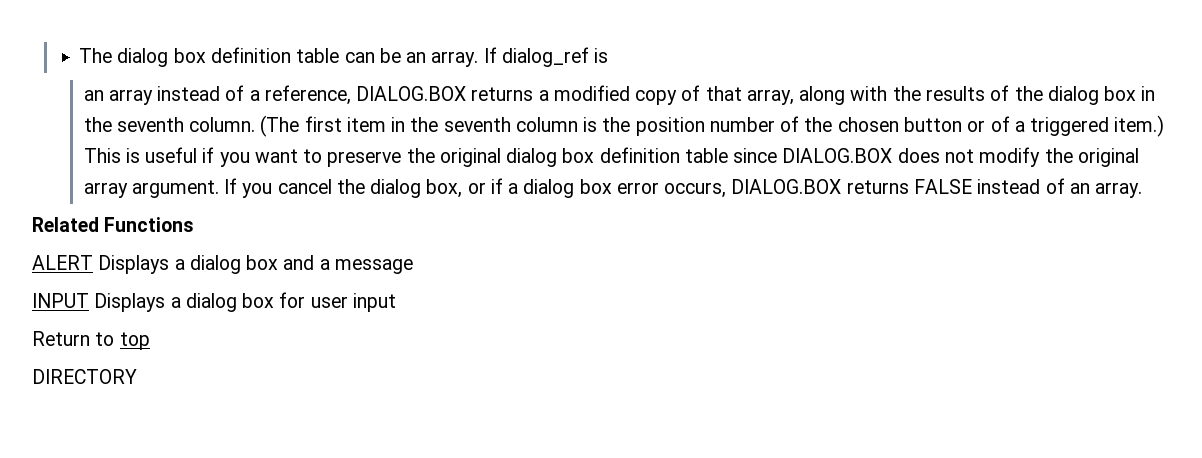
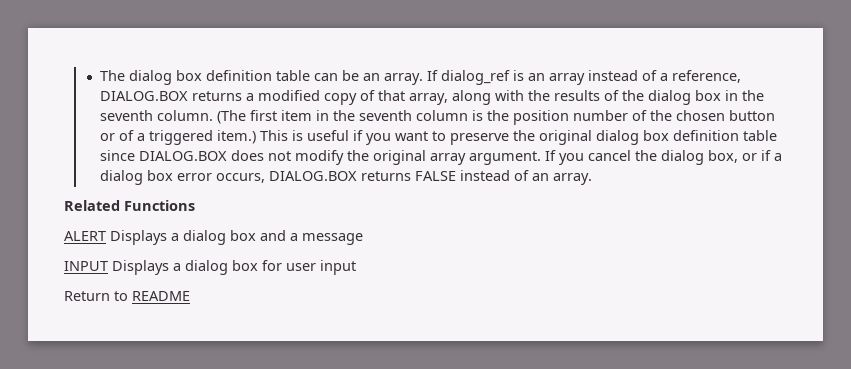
- If dialog_ref is
- an array instead of a reference, DIALOG.BOX returns a modified copy of that array, along with the results of the dialog box in the seventh column.
+ If dialog_ref is an array instead of a reference, DIALOG.BOX returns a modified copy of that array, along with the results of the dialog box in the seventh column.
- Return to top
- DIRECTORY
+ Return to README

